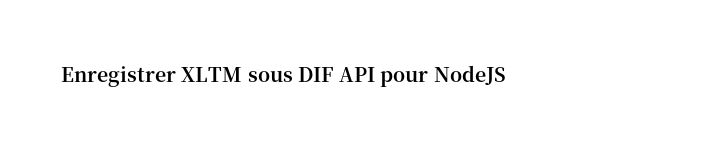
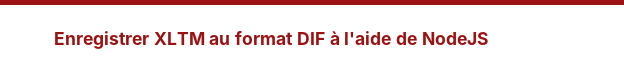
- Enregistrer XLTM sous DIF API pour NodeJS
+ Enregistrer XLTM au format DIF à l'aide de NodeJS

